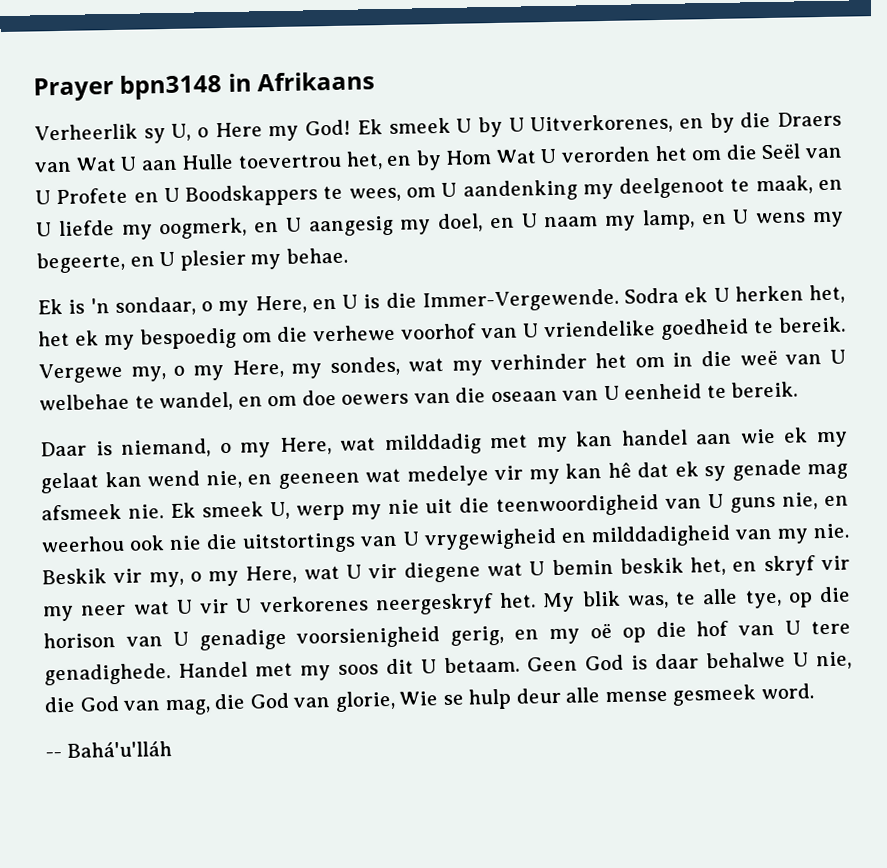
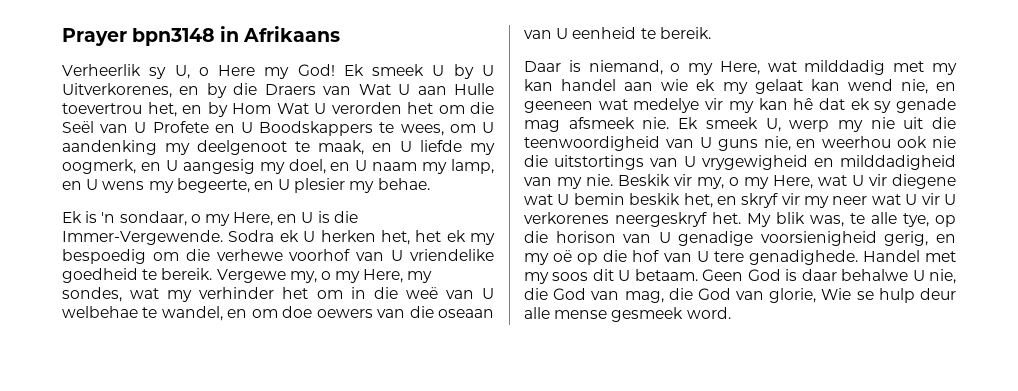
- -- Bahá'u'lláh

